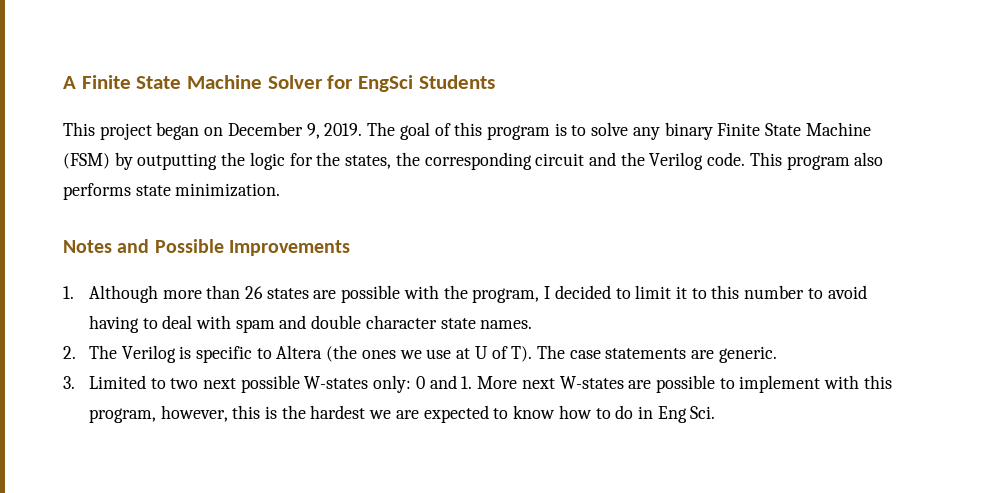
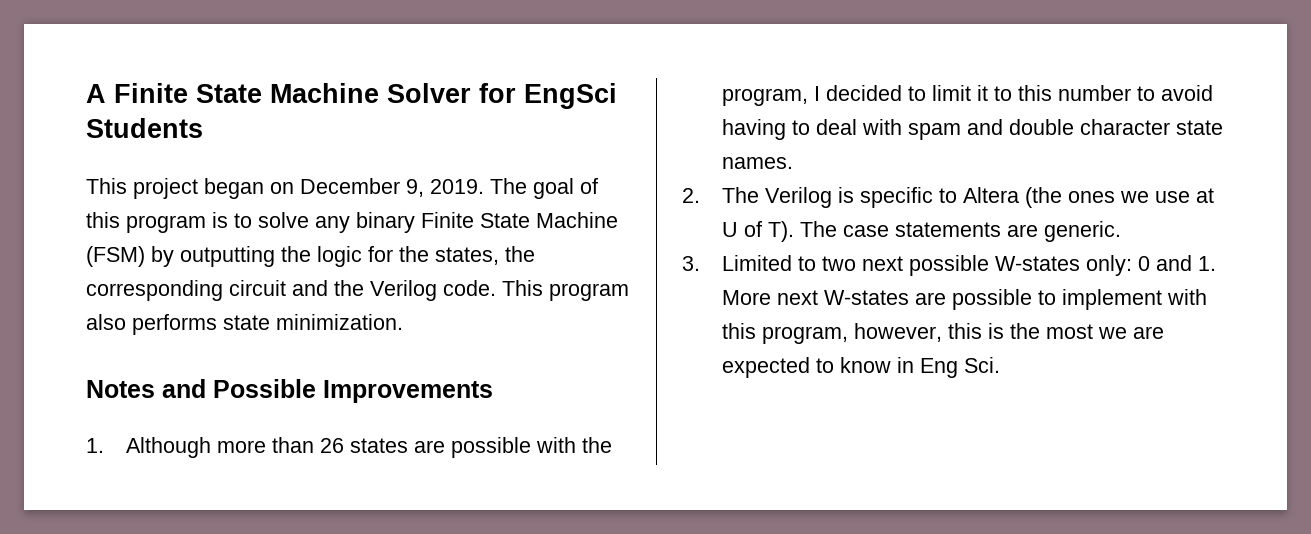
- 3. Limited to two next possible W-states only: 0 and 1. More next W-states are possible to implement with this program, however, this is the hardest we are expected to know how to do in Eng Sci.
+ 3. Limited to two next possible W-states only: 0 and 1. More next W-states are possible to implement with this program, however, this is the most we are expected to know in Eng Sci.

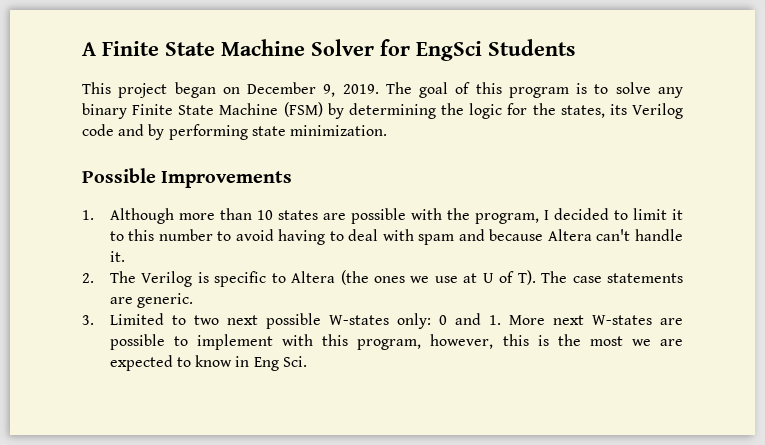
- The goal of this program is to solve any binary Finite State Machine (FSM) by outputting the logic for the states, the corresponding circuit and the Verilog code. This program also performs state minimization.
+ The goal of this program is to solve any binary Finite State Machine (FSM) by determining the logic for the states, its Verilog code and by performing state minimization.
- Notes and Possible Improvements
+ Possible Improvements
- 1. Although more than 26 states are possible with the program, I decided to limit it to this number to avoid having to deal with spam and double character state names.
+ 1. Although more than 10 states are possible with the program, I decided to limit it to this number to avoid having to deal with spam and because Altera can't handle it.

